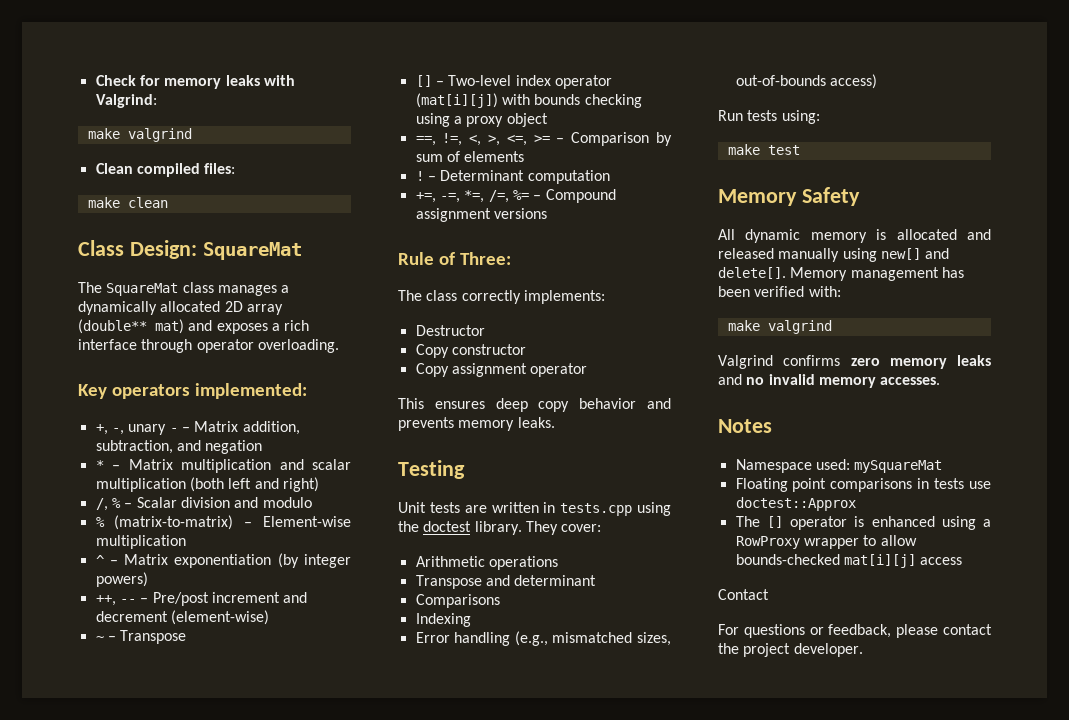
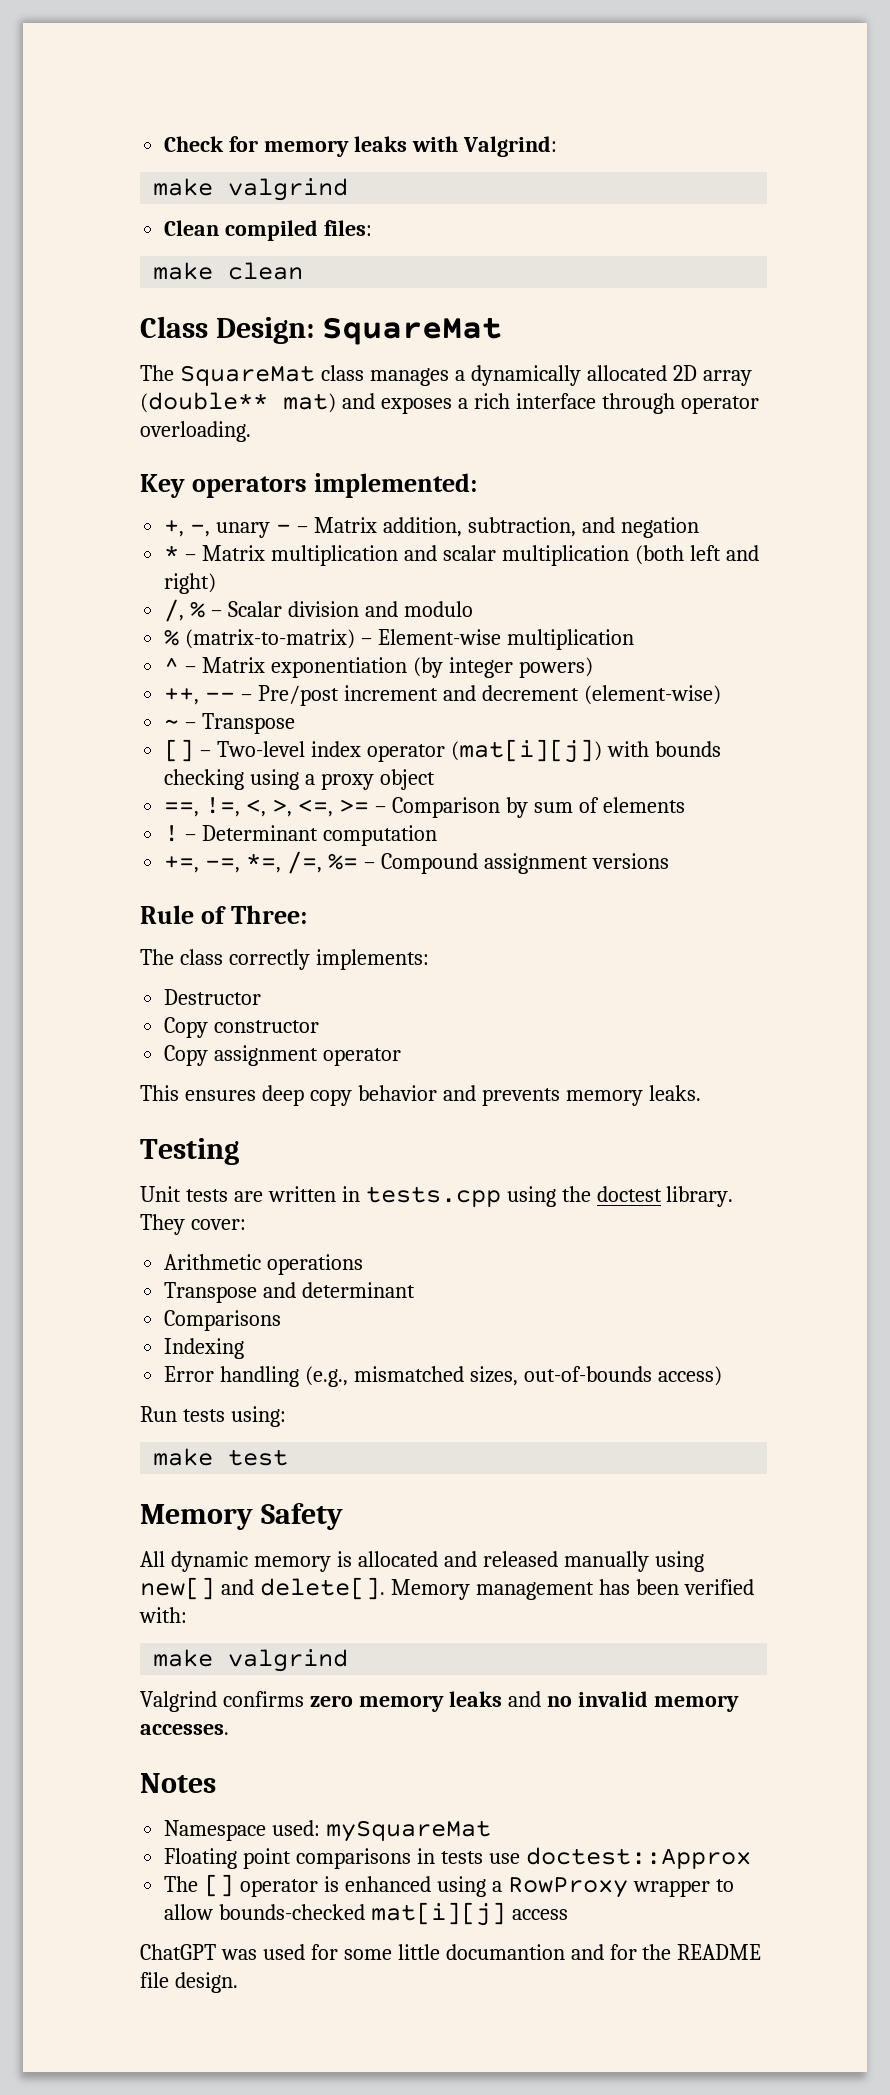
- Contact
- For questions or feedback, please contact the project developer.
+ ChatGPT was used for some little documantion and for the README file design.

